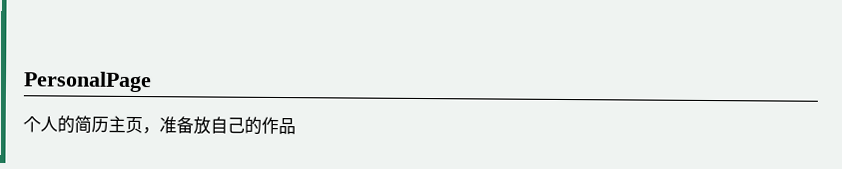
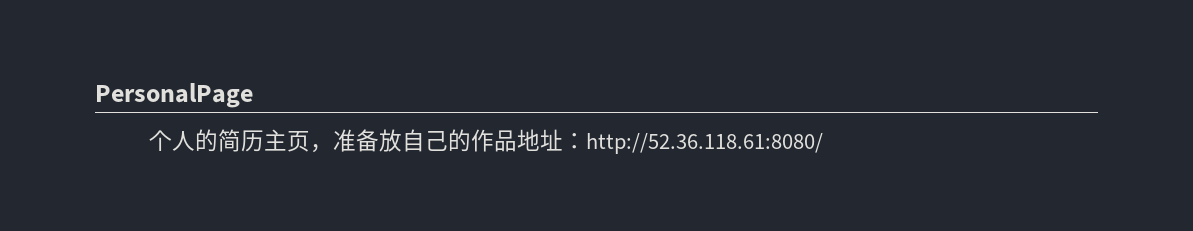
- 个人的简历主页，准备放自己的作品
+ 个人的简历主页，准备放自己的作品地址：http://52.36.118.61:8080/

